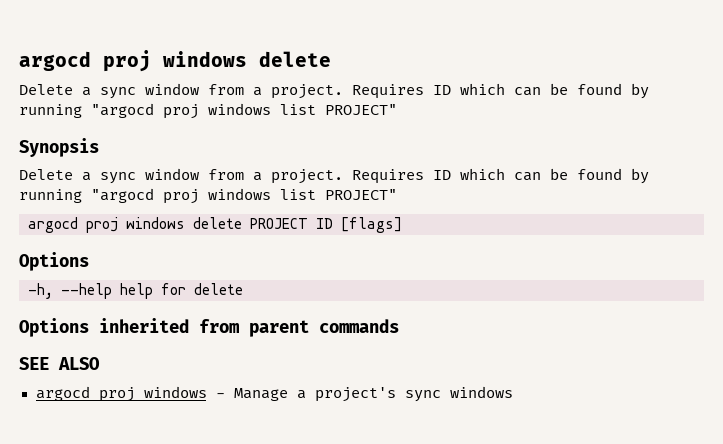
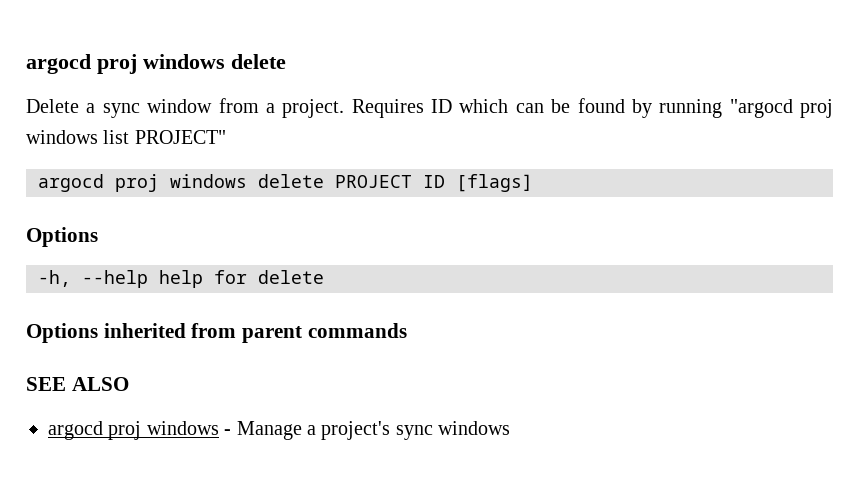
- Synopsis
- Delete a sync window from a project. Requires ID which can be found by running "argocd proj windows list PROJECT"

